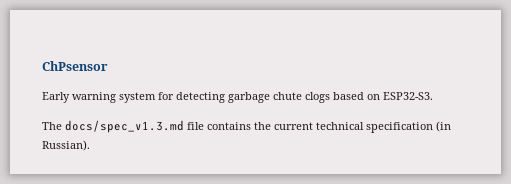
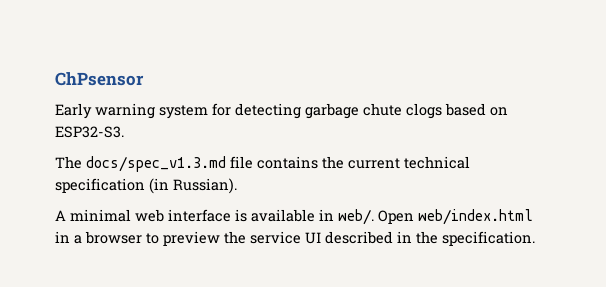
+ A minimal web interface is available in web/. Open web/index.html in a browser to preview the service UI described in the specification.

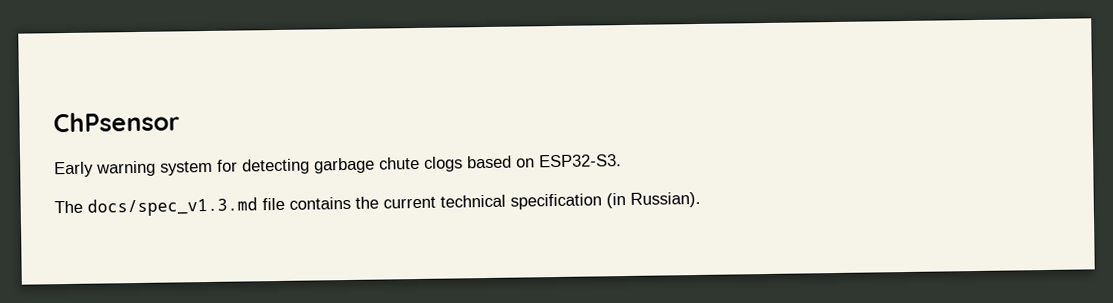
- A minimal web interface is available in web/. Open web/index.html in a browser to preview the service UI described in the specification.

